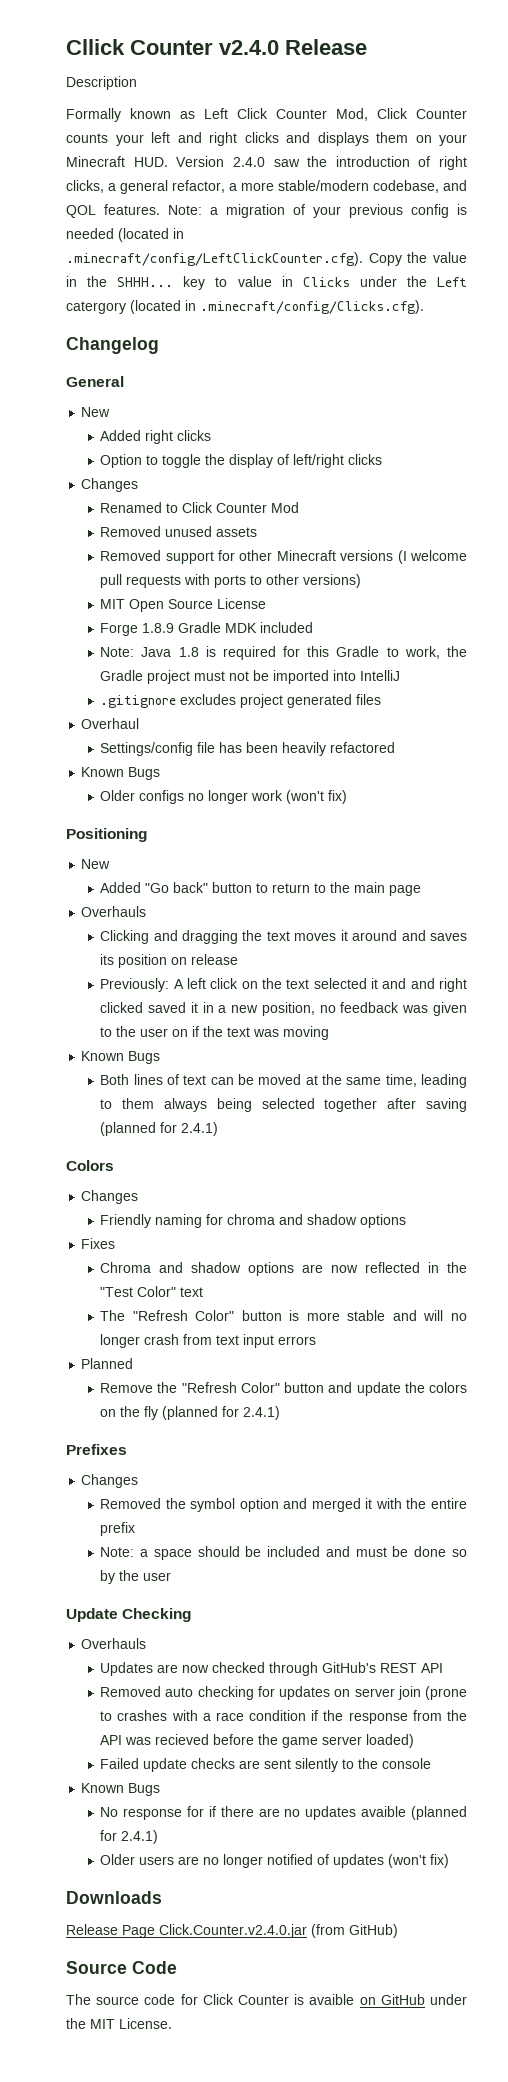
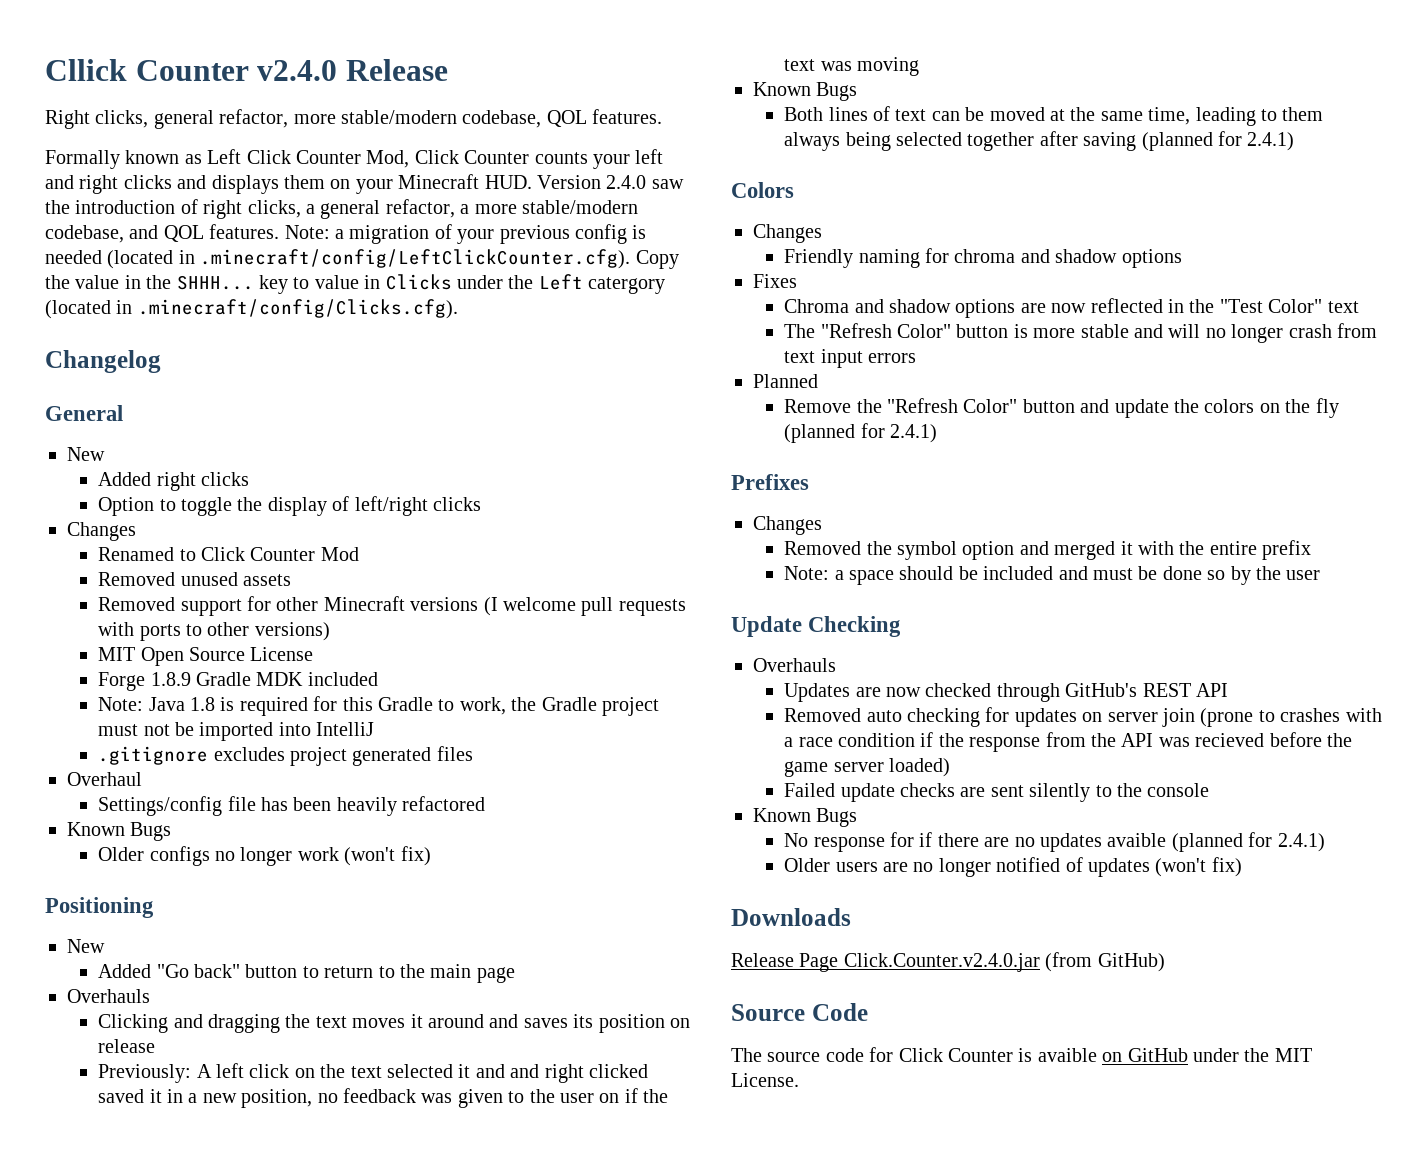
- Description
+ Right clicks, general refactor, more stable/modern codebase, QOL features.

